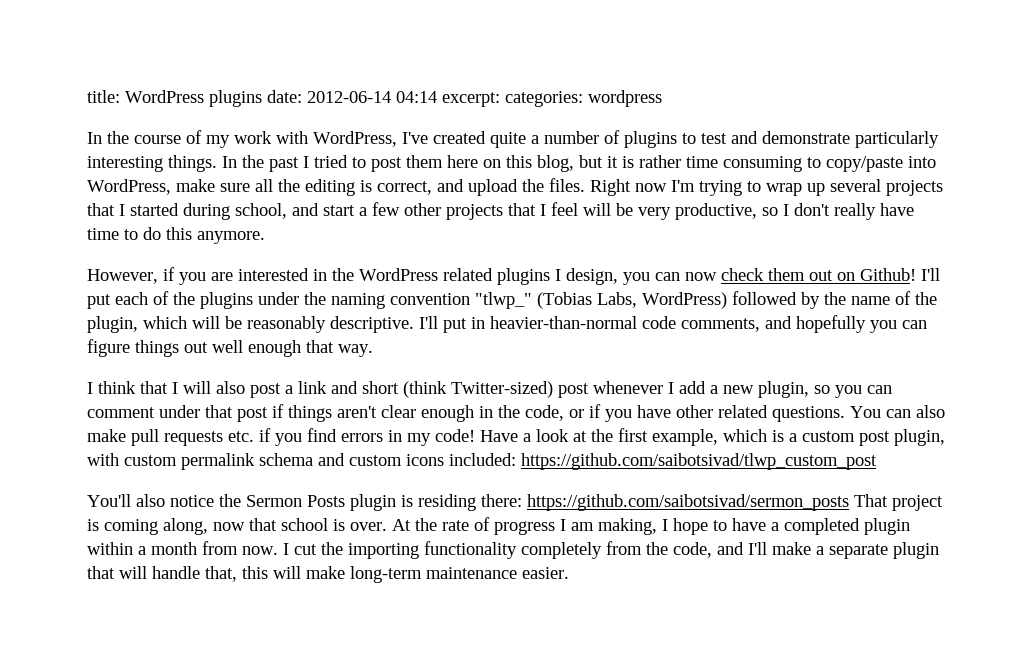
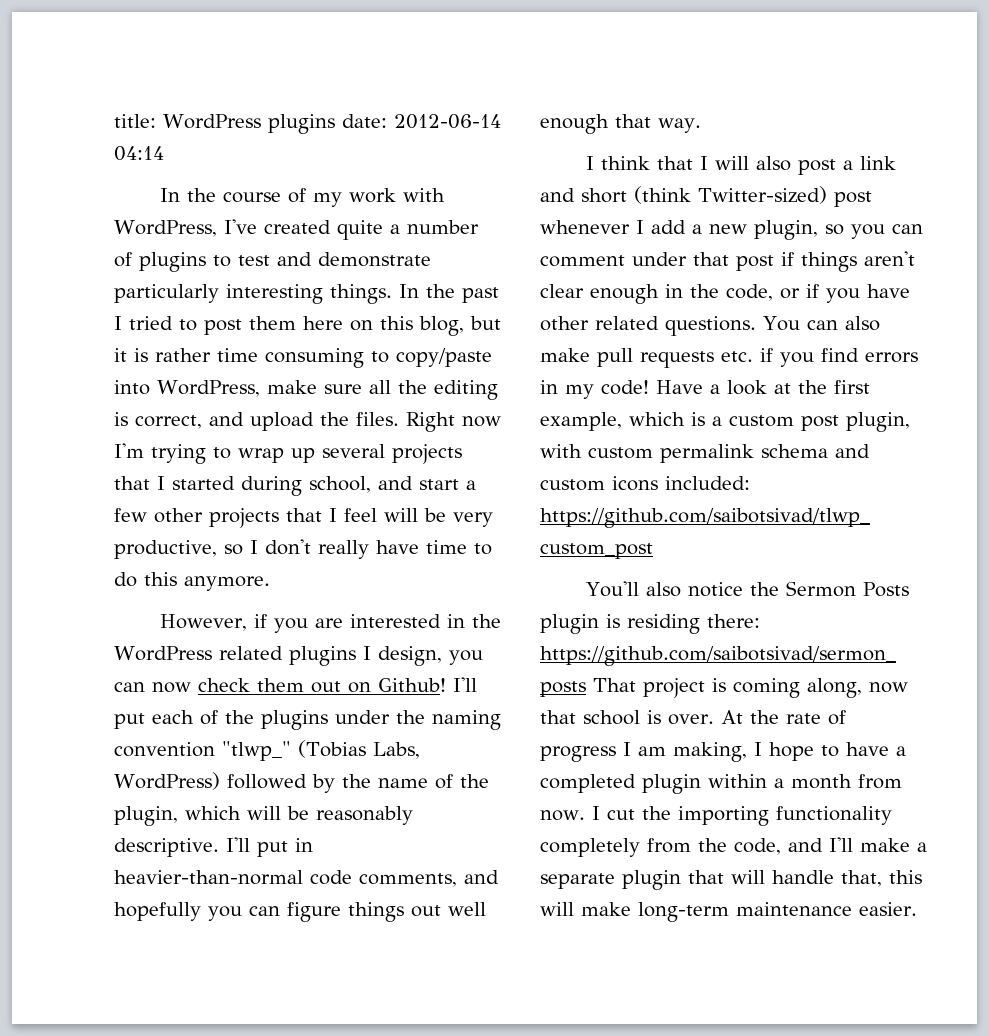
- title: WordPress plugins date: 2012-06-14 04:14 excerpt: categories: wordpress
+ title: WordPress plugins date: 2012-06-14 04:14

